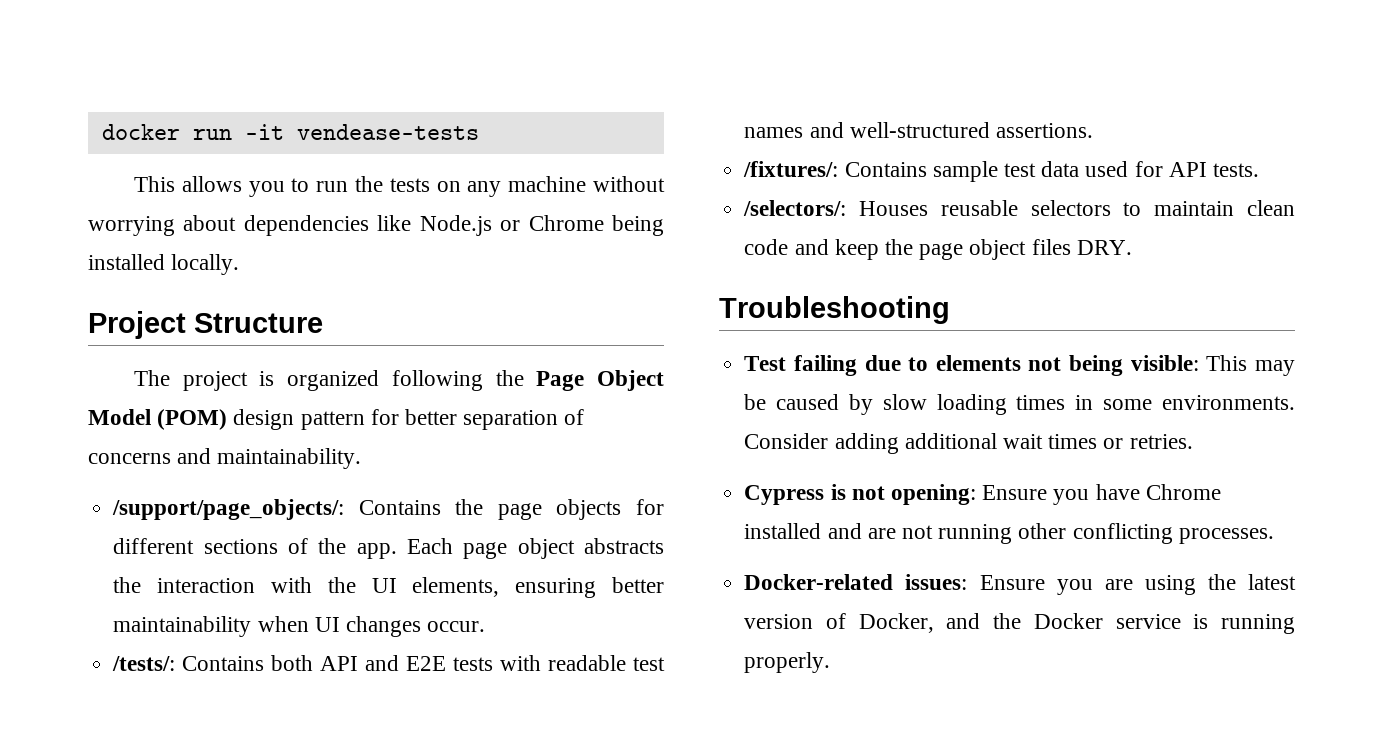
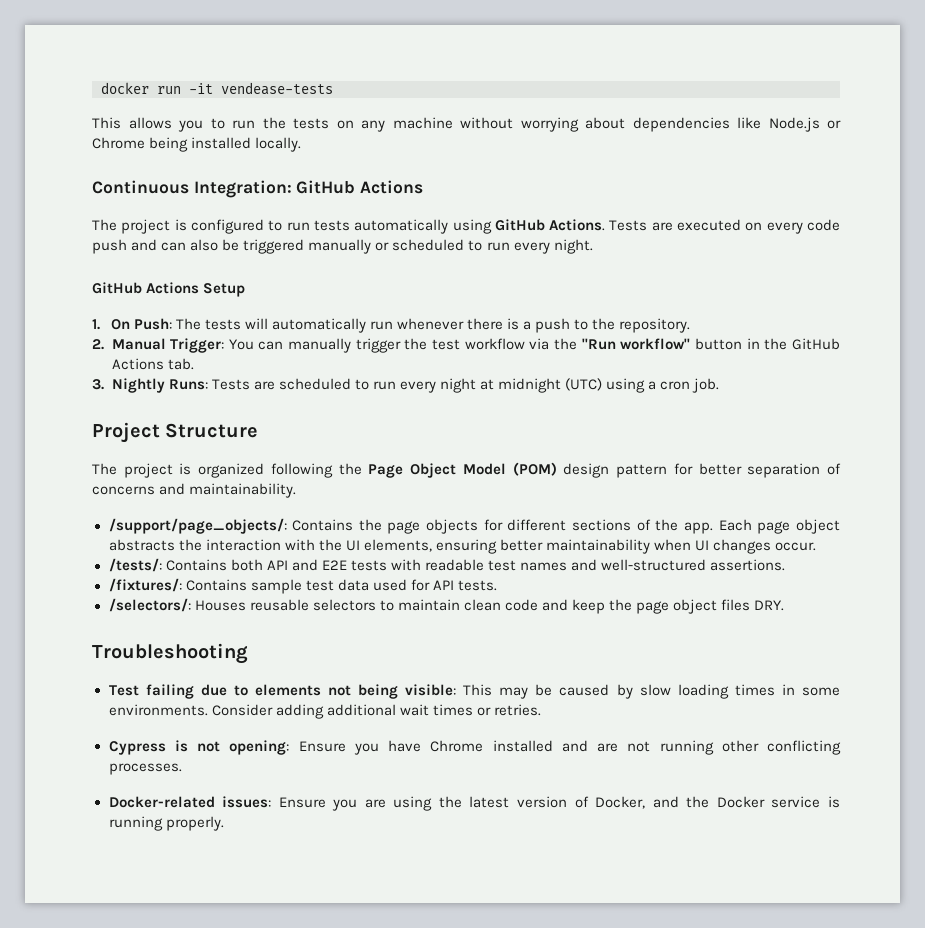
+ Continuous Integration: GitHub Actions
+ The project is configured to run tests automatically using GitHub Actions. Tests are executed on every code push and can also be triggered manually or scheduled to run every night.
+ GitHub Actions Setup
+ 1. On Push: The tests will automatically run whenever there is a push to the repository.
+ 2. Manual Trigger: You can manually trigger the test workflow via the "Run workflow" button in the GitHub Actions tab.
+ 3. Nightly Runs: Tests are scheduled to run every night at midnight (UTC) using a cron job.

